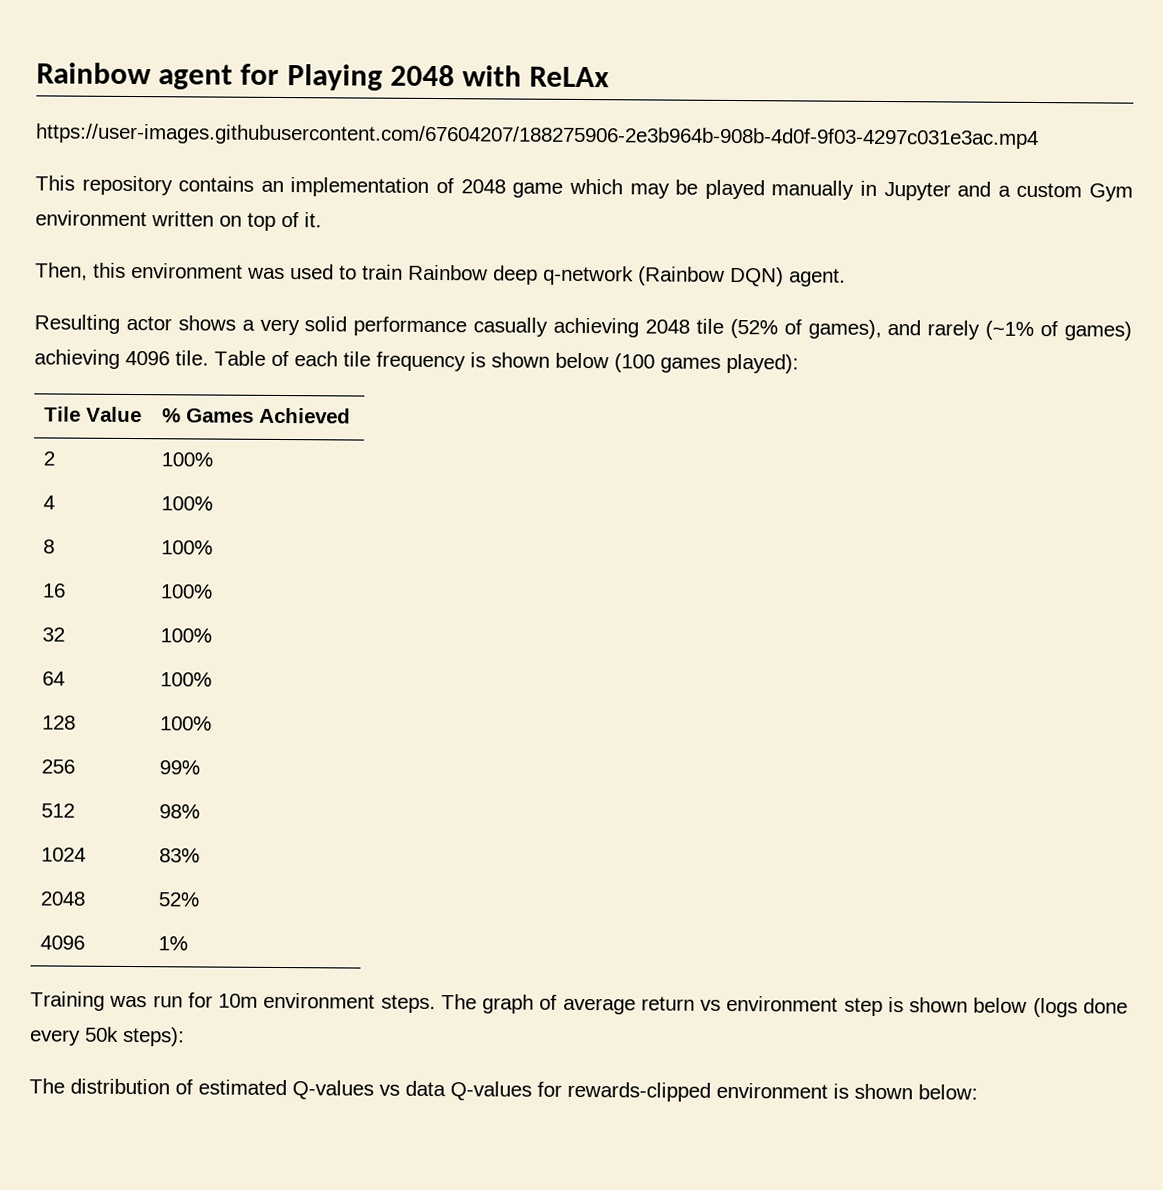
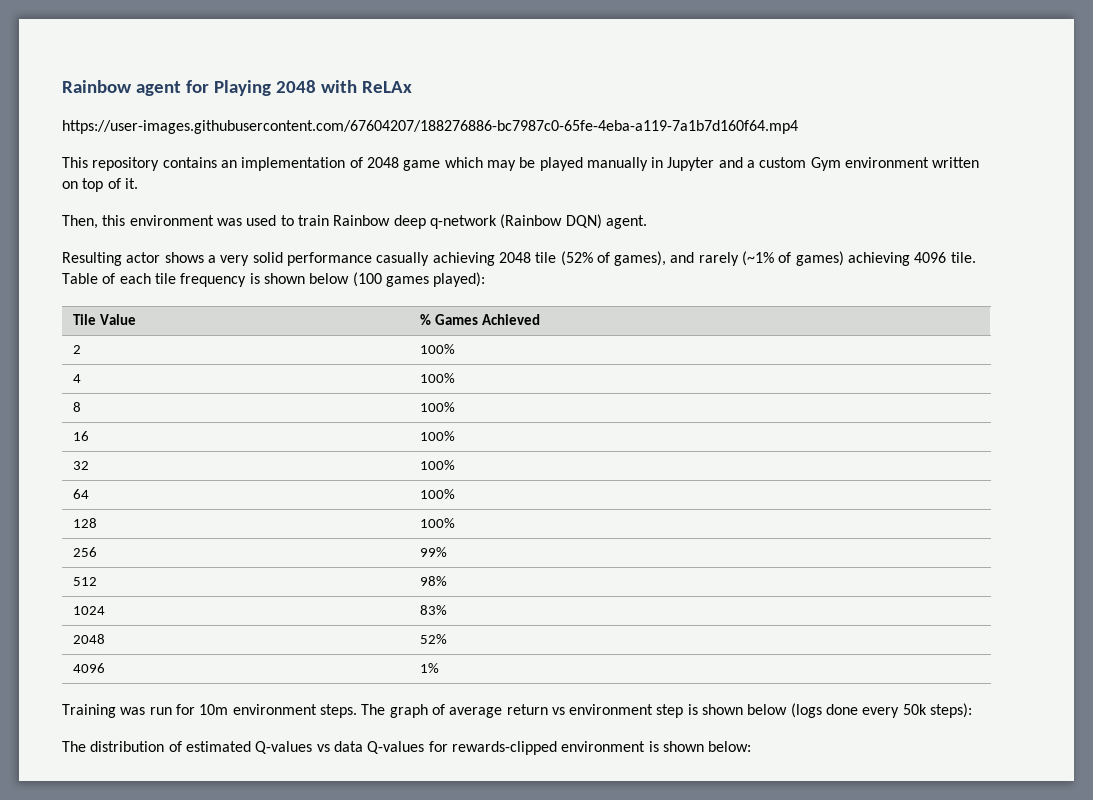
- https://user-images.githubusercontent.com/67604207/188275906-2e3b964b-908b-4d0f-9f03-4297c031e3ac.mp4
+ https://user-images.githubusercontent.com/67604207/188276886-bc7987c0-65fe-4eba-a119-7a1b7d160f64.mp4

